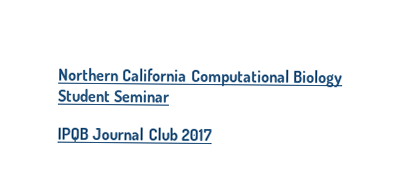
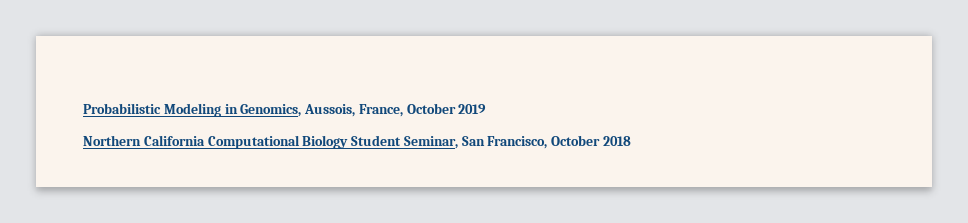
+ Probabilistic Modeling in Genomics, Aussois, France, October 2019
- Northern California Computational Biology Student Seminar
- IPQB Journal Club 2017
+ Northern California Computational Biology Student Seminar, San Francisco, October 2018

